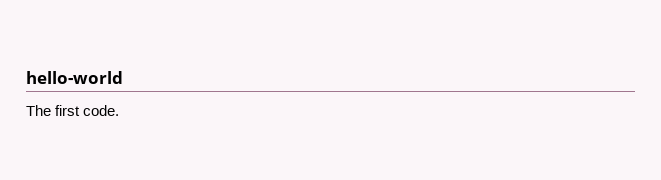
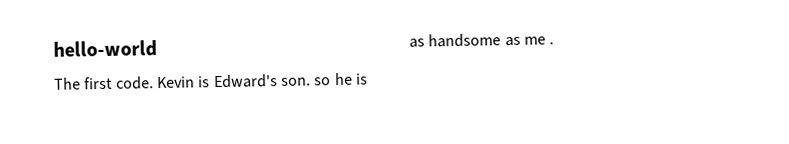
+ Kevin is Edward's son. so he is as handsome as me .

